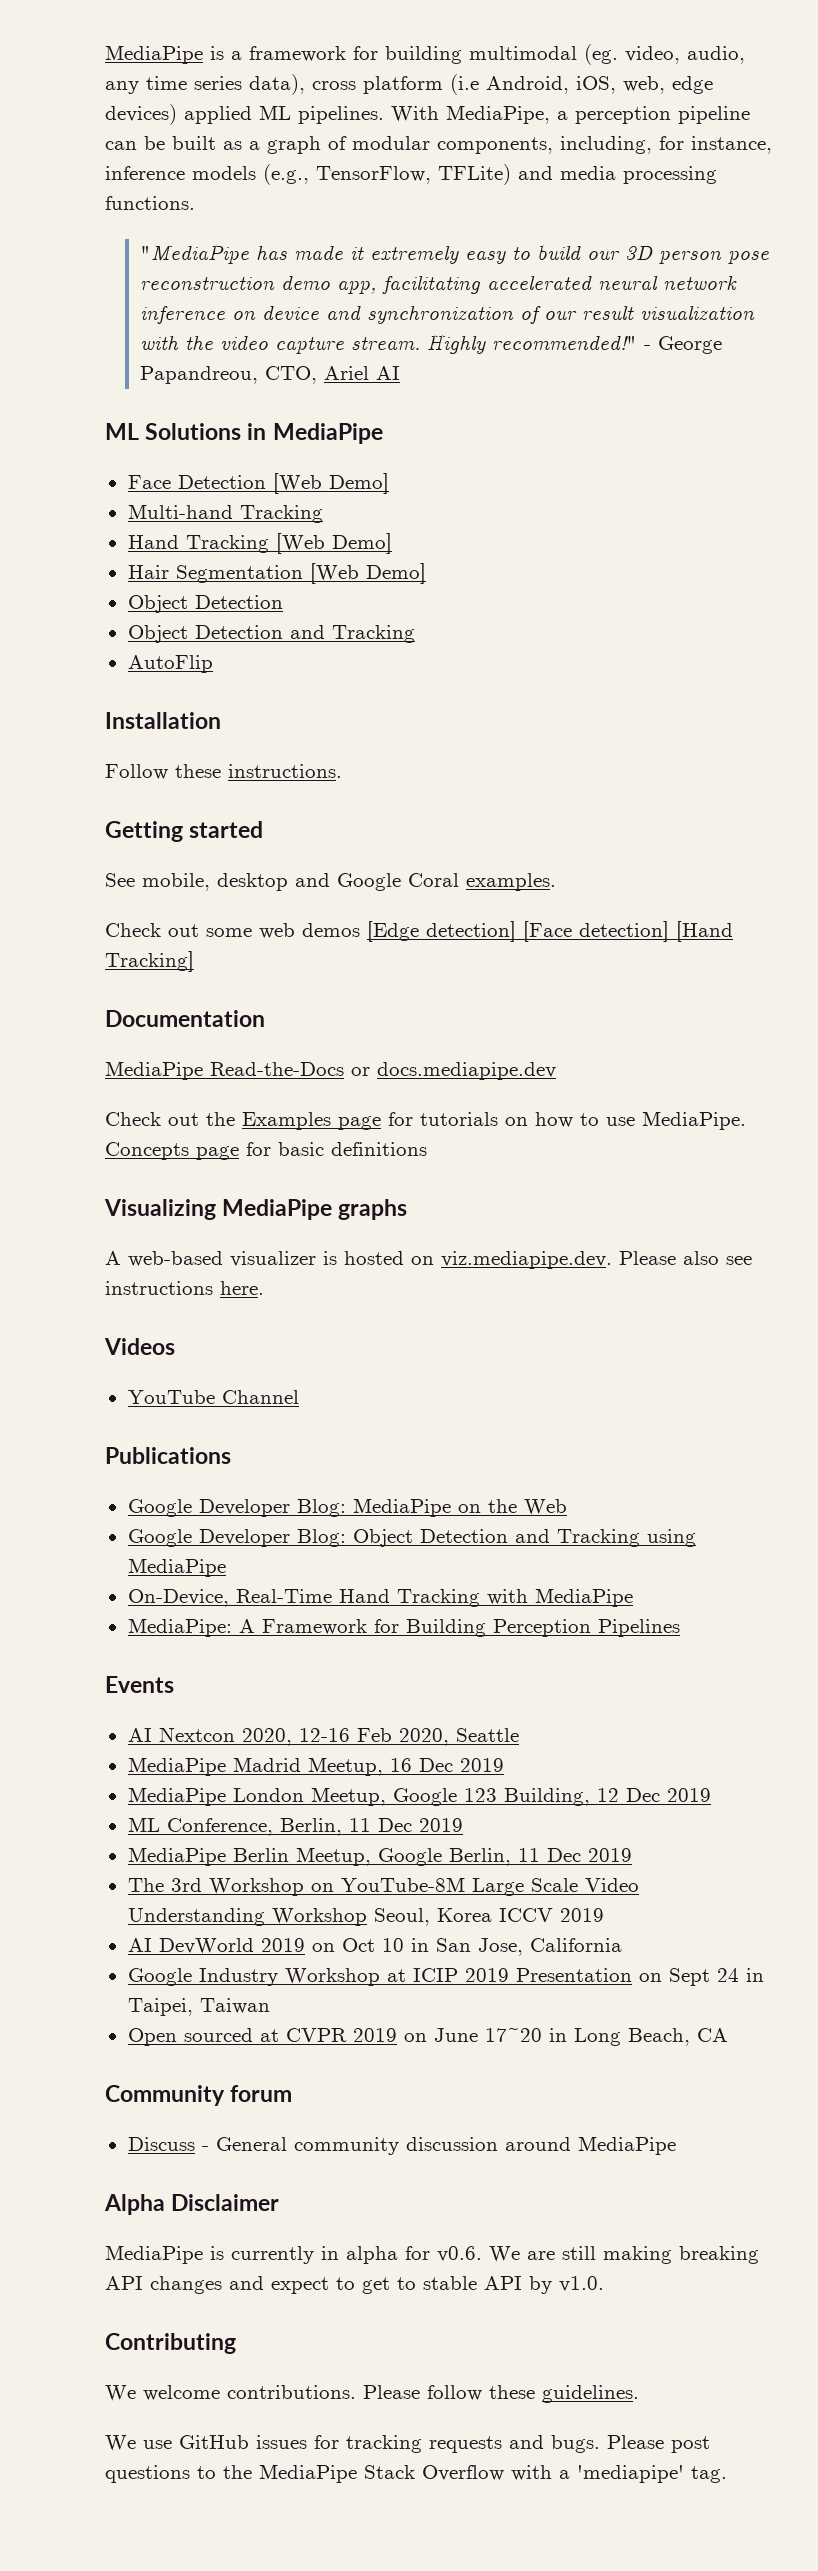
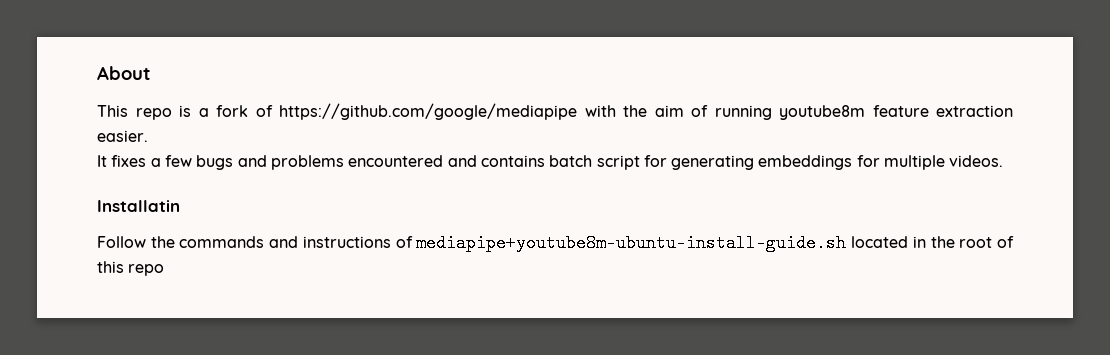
- MediaPipe is a framework for building multimodal (eg. video, audio, any time series data), cross platform (i.e Android, iOS, web, edge devices) applied ML pipelines. With MediaPipe, a perception pipeline can be built as a graph of modular components, including, for instance, inference models (e.g., TensorFlow, TFLite) and media processing functions.
- "MediaPipe has made it extremely easy to build our 3D person pose reconstruction demo app, facilitating accelerated neural network inference on device and synchronization of our result visualization with the video capture stream. Highly recommended!" - George Papandreou, CTO, Ariel AI
- ML Solutions in MediaPipe
- Face Detection [Web Demo]
- Multi-hand Tracking
- Hand Tracking [Web Demo]
- Hair Segmentation [Web Demo]
- Object Detection
- Object Detection and Tracking
- AutoFlip
- Installation
- Follow these instructions.
- Getting started
- See mobile, desktop and Google Coral examples.
- Check out some web demos [Edge detection] [Face detection] [Hand Tracking]
- Documentation
- MediaPipe Read-the-Docs or docs.mediapipe.dev
- Check out the Examples page for tutorials on how to use MediaPipe. Concepts page for basic definitions
- Visualizing MediaPipe graphs
- A web-based visualizer is hosted on viz.mediapipe.dev. Please also see instructions here.
- Videos
- YouTube Channel
- Publications
- Google Developer Blog: MediaPipe on the Web
- Google Developer Blog: Object Detection and Tracking using MediaPipe
- On-Device, Real-Time Hand Tracking with MediaPipe
- MediaPipe: A Framework for Building Perception Pipelines
- Events
- AI Nextcon 2020, 12-16 Feb 2020, Seattle
- MediaPipe Madrid Meetup, 16 Dec 2019
- MediaPipe London Meetup, Google 123 Building, 12 Dec 2019
- ML Conference, Berlin, 11 Dec 2019
- MediaPipe Berlin Meetup, Google Berlin, 11 Dec 2019
- The 3rd Workshop on YouTube-8M Large Scale Video Understanding Workshop Seoul, Korea ICCV 2019
- AI DevWorld 2019 on Oct 10 in San Jose, California
- Google Industry Workshop at ICIP 2019 Presentation on Sept 24 in Taipei, Taiwan
- Open sourced at CVPR 2019 on June 17~20 in Long Beach, CA
- Community forum
- Discuss - General community discussion around MediaPipe
- Alpha Disclaimer
- MediaPipe is currently in alpha for v0.6. We are still making breaking API changes and expect to get to stable API by v1.0.
- Contributing
- We welcome contributions. Please follow these guidelines.
- We use GitHub issues for tracking requests and bugs. Please post questions to the MediaPipe Stack Overflow with a 'mediapipe' tag.
+ About
+ This repo is a fork of https://github.com/google/mediapipe with the aim of running youtube8m feature extraction easier.
+ It fixes a few bugs and problems encountered and contains batch script for generating embeddings for multiple videos.
+ Installatin
+ Follow the commands and instructions of mediapipe+youtube8m-ubuntu-install-guide.sh located in the root of this repo

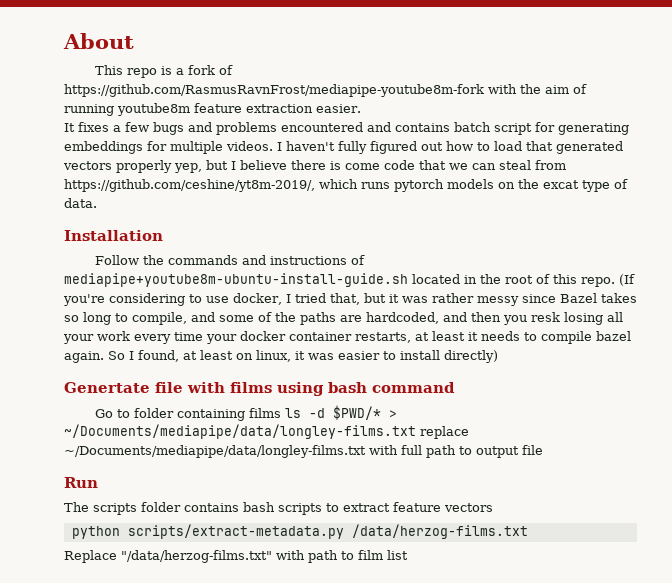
- This repo is a fork of https://github.com/google/mediapipe with the aim of running youtube8m feature extraction easier.
+ This repo is a fork of https://github.com/RasmusRavnFrost/mediapipe-youtube8m-fork with the aim of running youtube8m feature extraction easier.
- It fixes a few bugs and problems encountered and contains batch script for generating embeddings for multiple videos.
- Installatin
+ It fixes a few bugs and problems encountered and contains batch script for generating embeddings for multiple videos. I haven't fully figured out how to load that generated vectors properly yep, but I believe there is come code that we can steal from https://github.com/ceshine/yt8m-2019/, which runs pytorch models on the excat type of data.
+ Installation
- Follow the commands and instructions of mediapipe+youtube8m-ubuntu-install-guide.sh located in the root of this repo
+ Follow the commands and instructions of mediapipe+youtube8m-ubuntu-install-guide.sh located in the root of this repo. (If you're considering to use docker, I tried that, but it was rather messy since Bazel takes so long to compile, and some of the paths are hardcoded, and then you resk losing all your work every time your docker container restarts, at least it needs to compile bazel again. So I found, at least on linux, it was easier to install directly)
+ Genertate file with films using bash command
+ Go to folder containing films ls -d $PWD/* > ~/Documents/mediapipe/data/longley-films.txt replace ~/Documents/mediapipe/data/longley-films.txt with full path to output file
+ Run
+ The scripts folder contains bash scripts to extract feature vectors
+ python scripts/extract-metadata.py /data/herzog-films.txt
+ Replace "/data/herzog-films.txt" with path to film list

